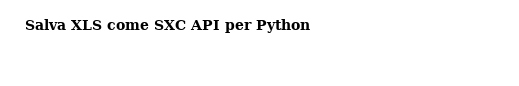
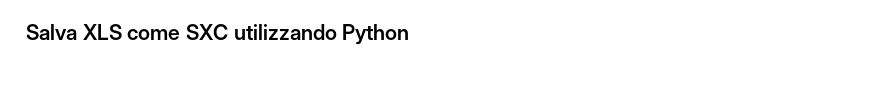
- Salva XLS come SXC API per Python
+ Salva XLS come SXC utilizzando Python

